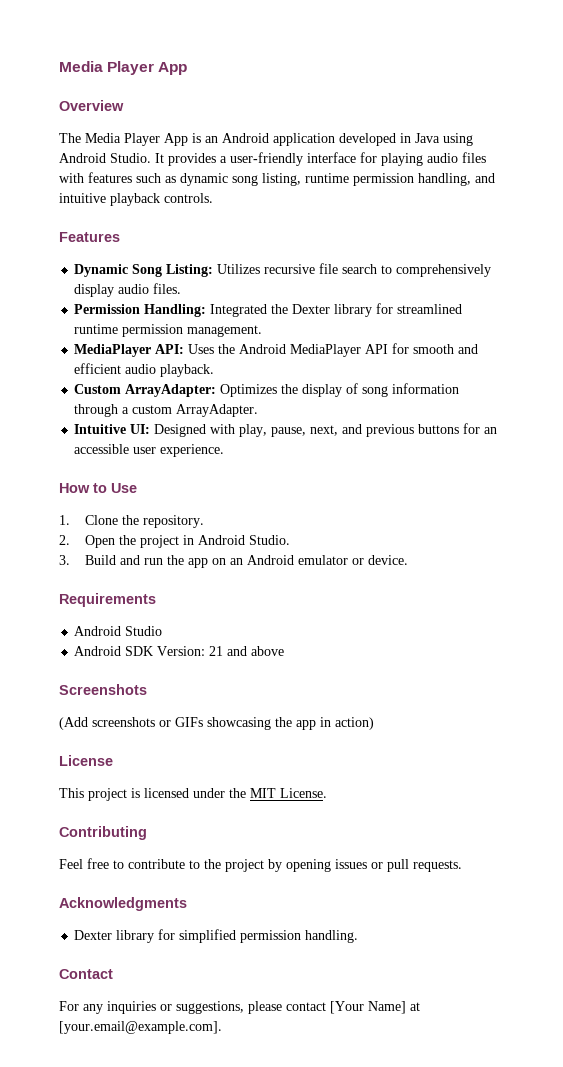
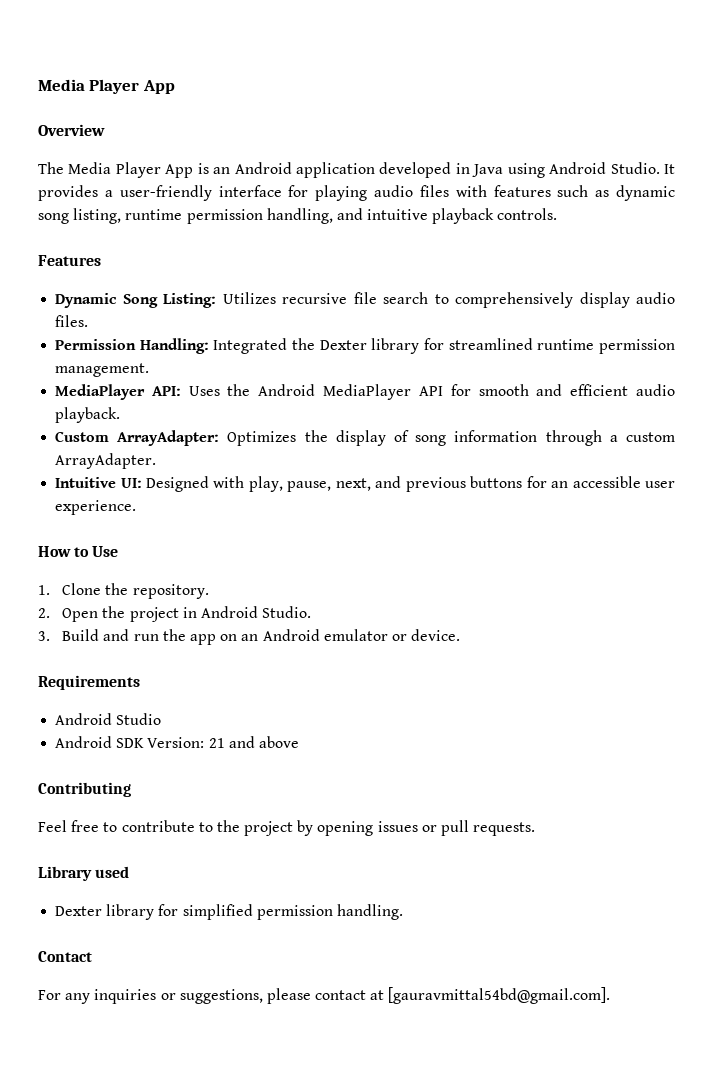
- Screenshots
- (Add screenshots or GIFs showcasing the app in action)
- License
- This project is licensed under the MIT License.
- Acknowledgments
+ Library used
- For any inquiries or suggestions, please contact [Your Name] at [your.email@example.com].
+ For any inquiries or suggestions, please contact at [gauravmittal54bd@gmail.com].

